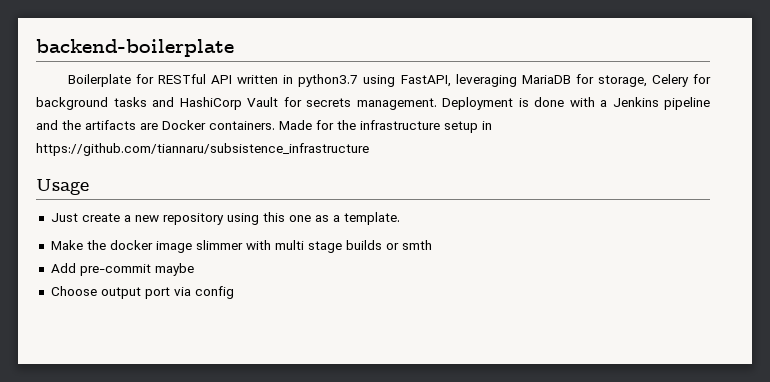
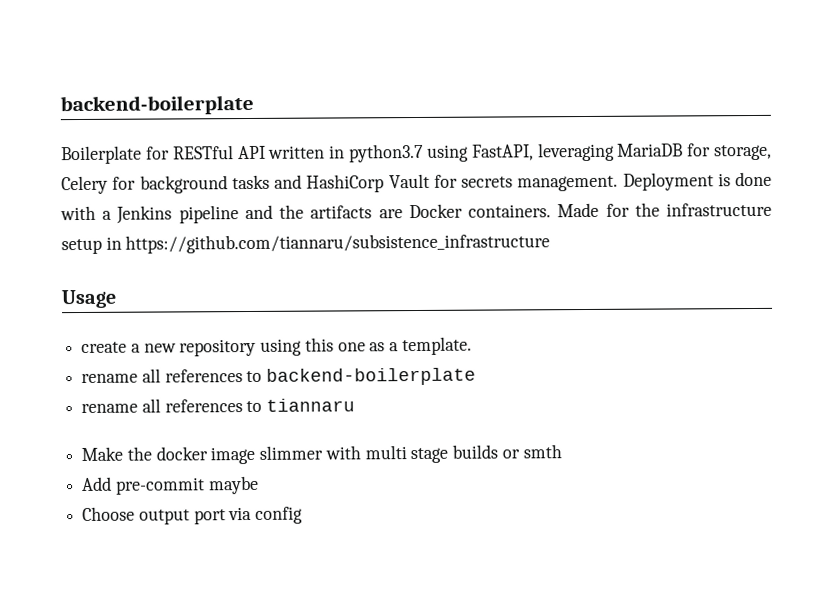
- Just create a new repository using this one as a template.
+ create a new repository using this one as a template.
+ rename all references to backend-boilerplate
+ rename all references to tiannaru

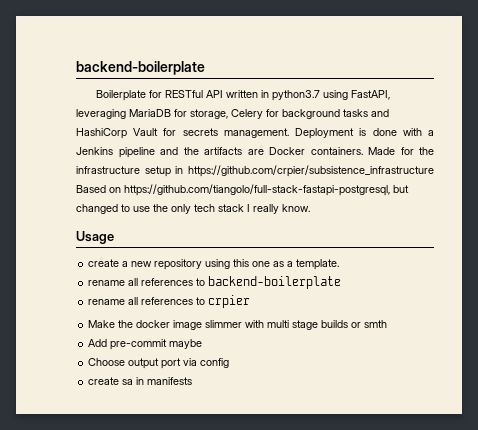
- Made for the infrastructure setup in https://github.com/tiannaru/subsistence_infrastructure
+ Made for the infrastructure setup in https://github.com/crpier/subsistence_infrastructure Based on https://github.com/tiangolo/full-stack-fastapi-postgresql, but changed to use the only tech stack I really know.
- rename all references to tiannaru
+ rename all references to crpier
+ create sa in manifests

